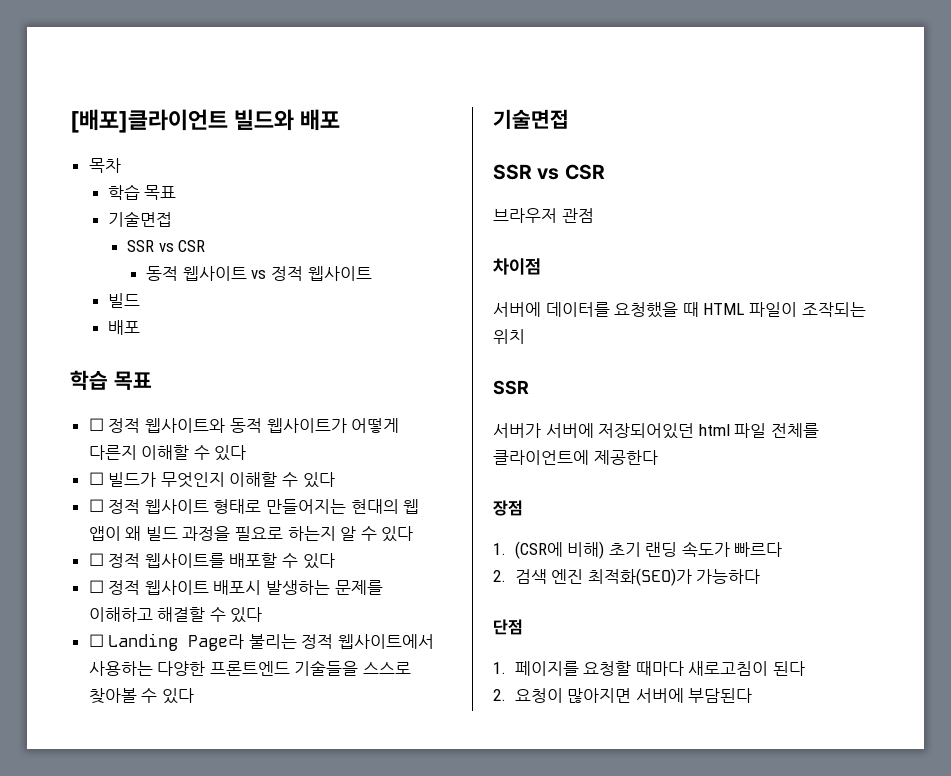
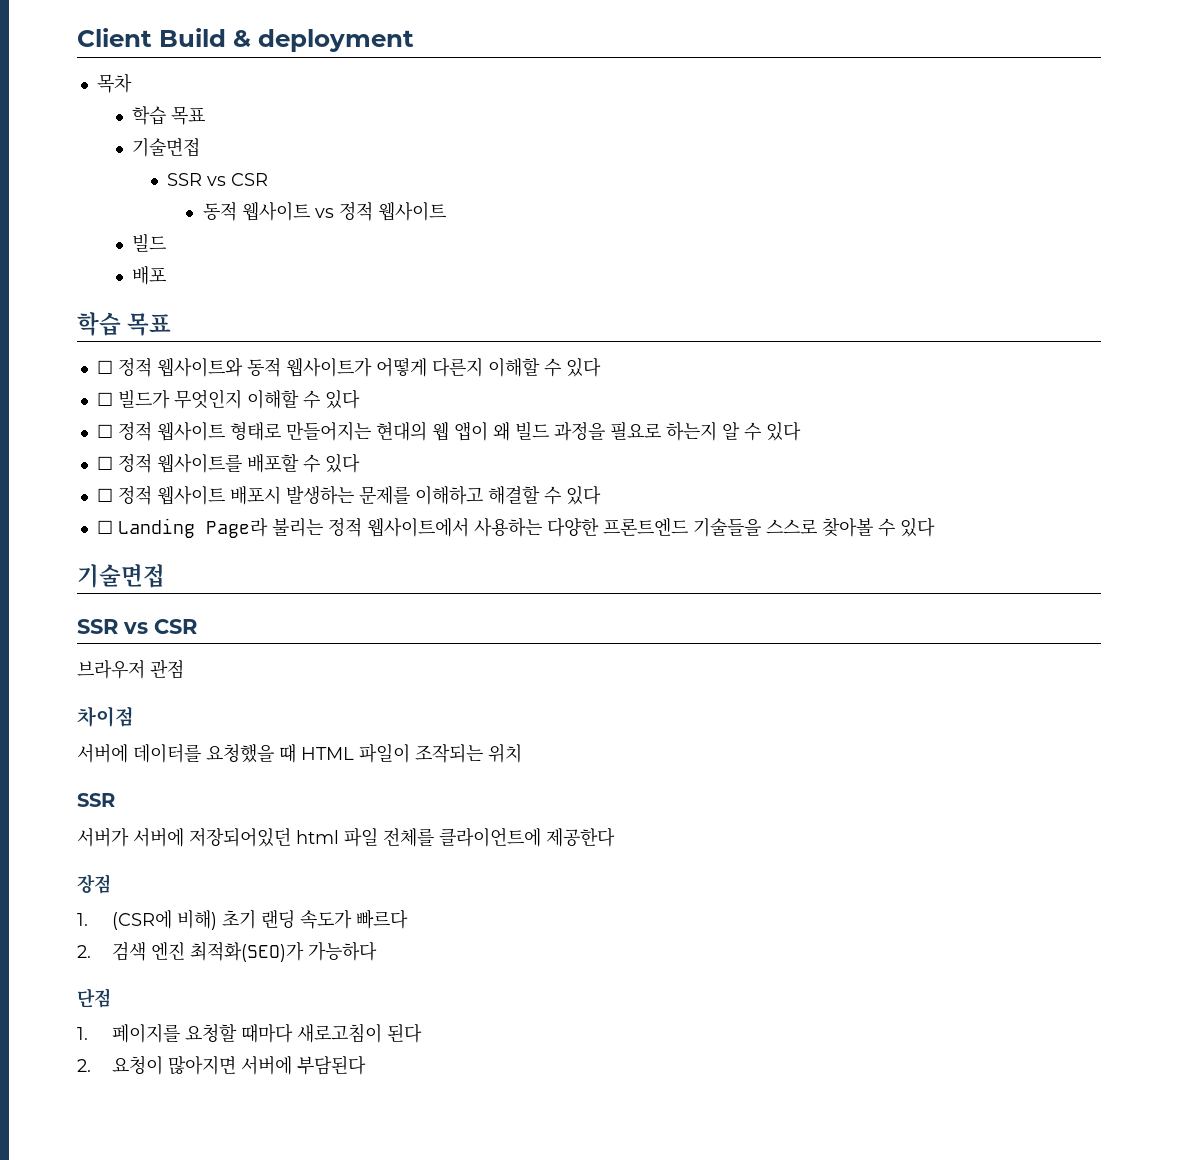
- [배포]클라이언트 빌드와 배포
+ Client Build & deployment

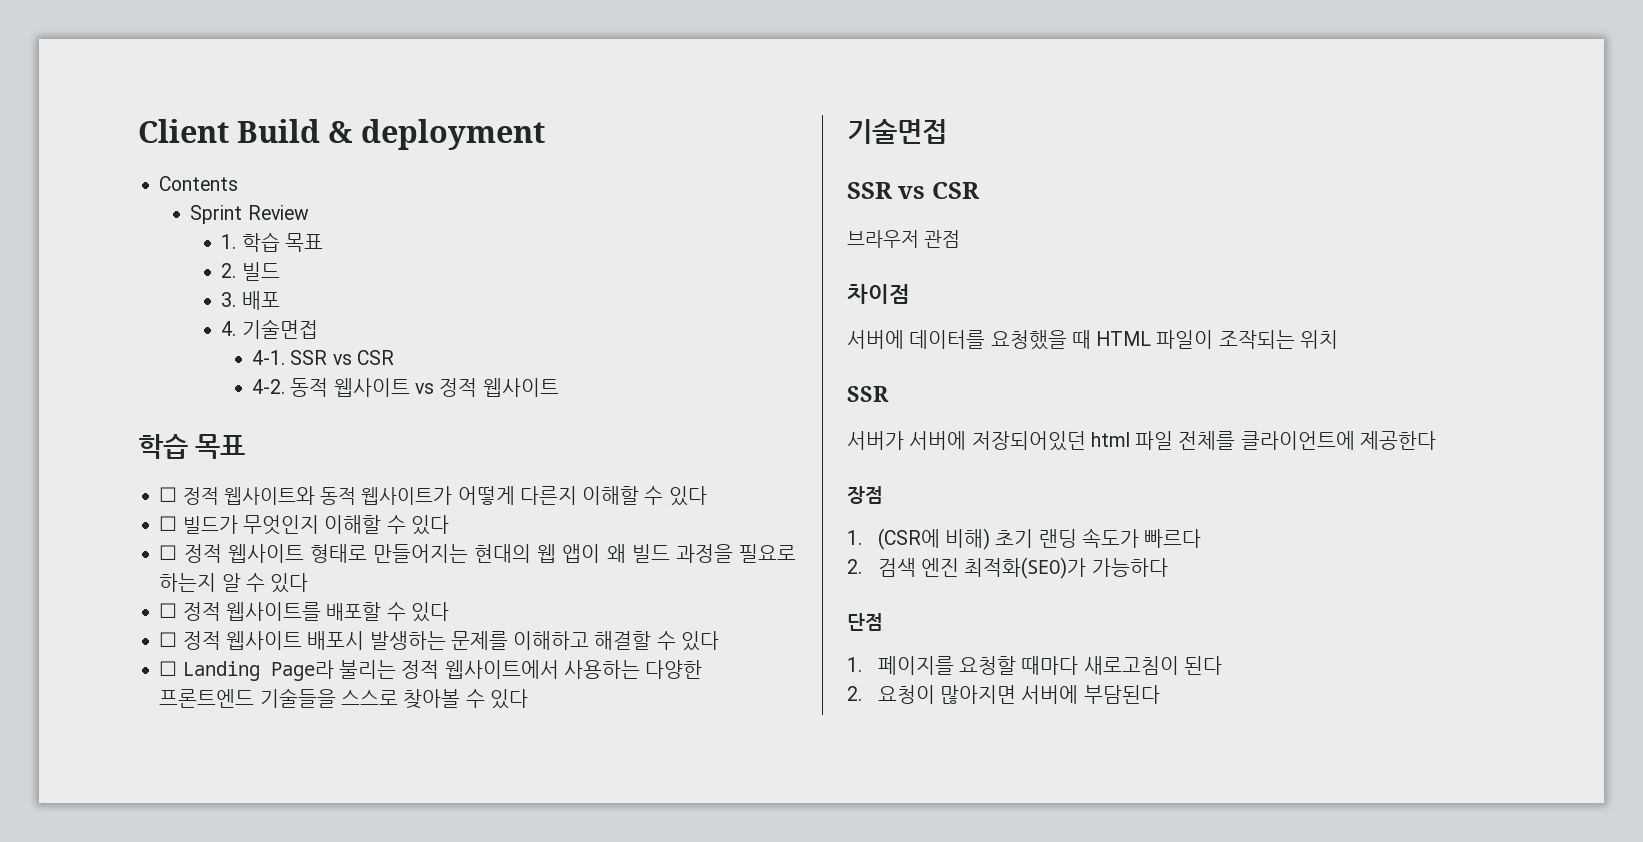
- 목차
- 학습 목표
- 기술면접
- SSR vs CSR
- 동적 웹사이트 vs 정적 웹사이트
- 빌드
- 배포
+ Contents
+ Sprint Review
+ 1. 학습 목표
+ 2. 빌드
+ 3. 배포
+ 4. 기술면접
+ 4-1. SSR vs CSR
+ 4-2. 동적 웹사이트 vs 정적 웹사이트

